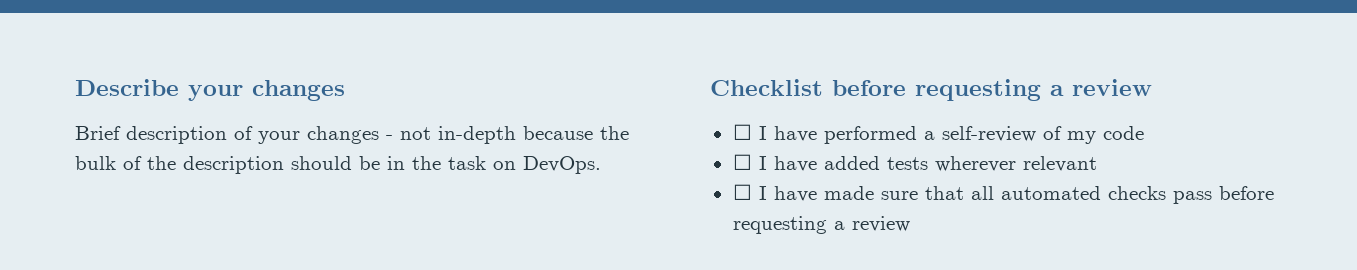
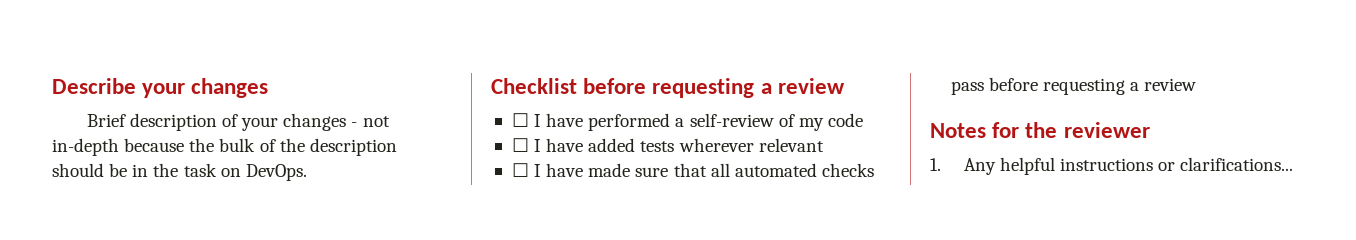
+ Notes for the reviewer
+ 1. Any helpful instructions or clarifications...

